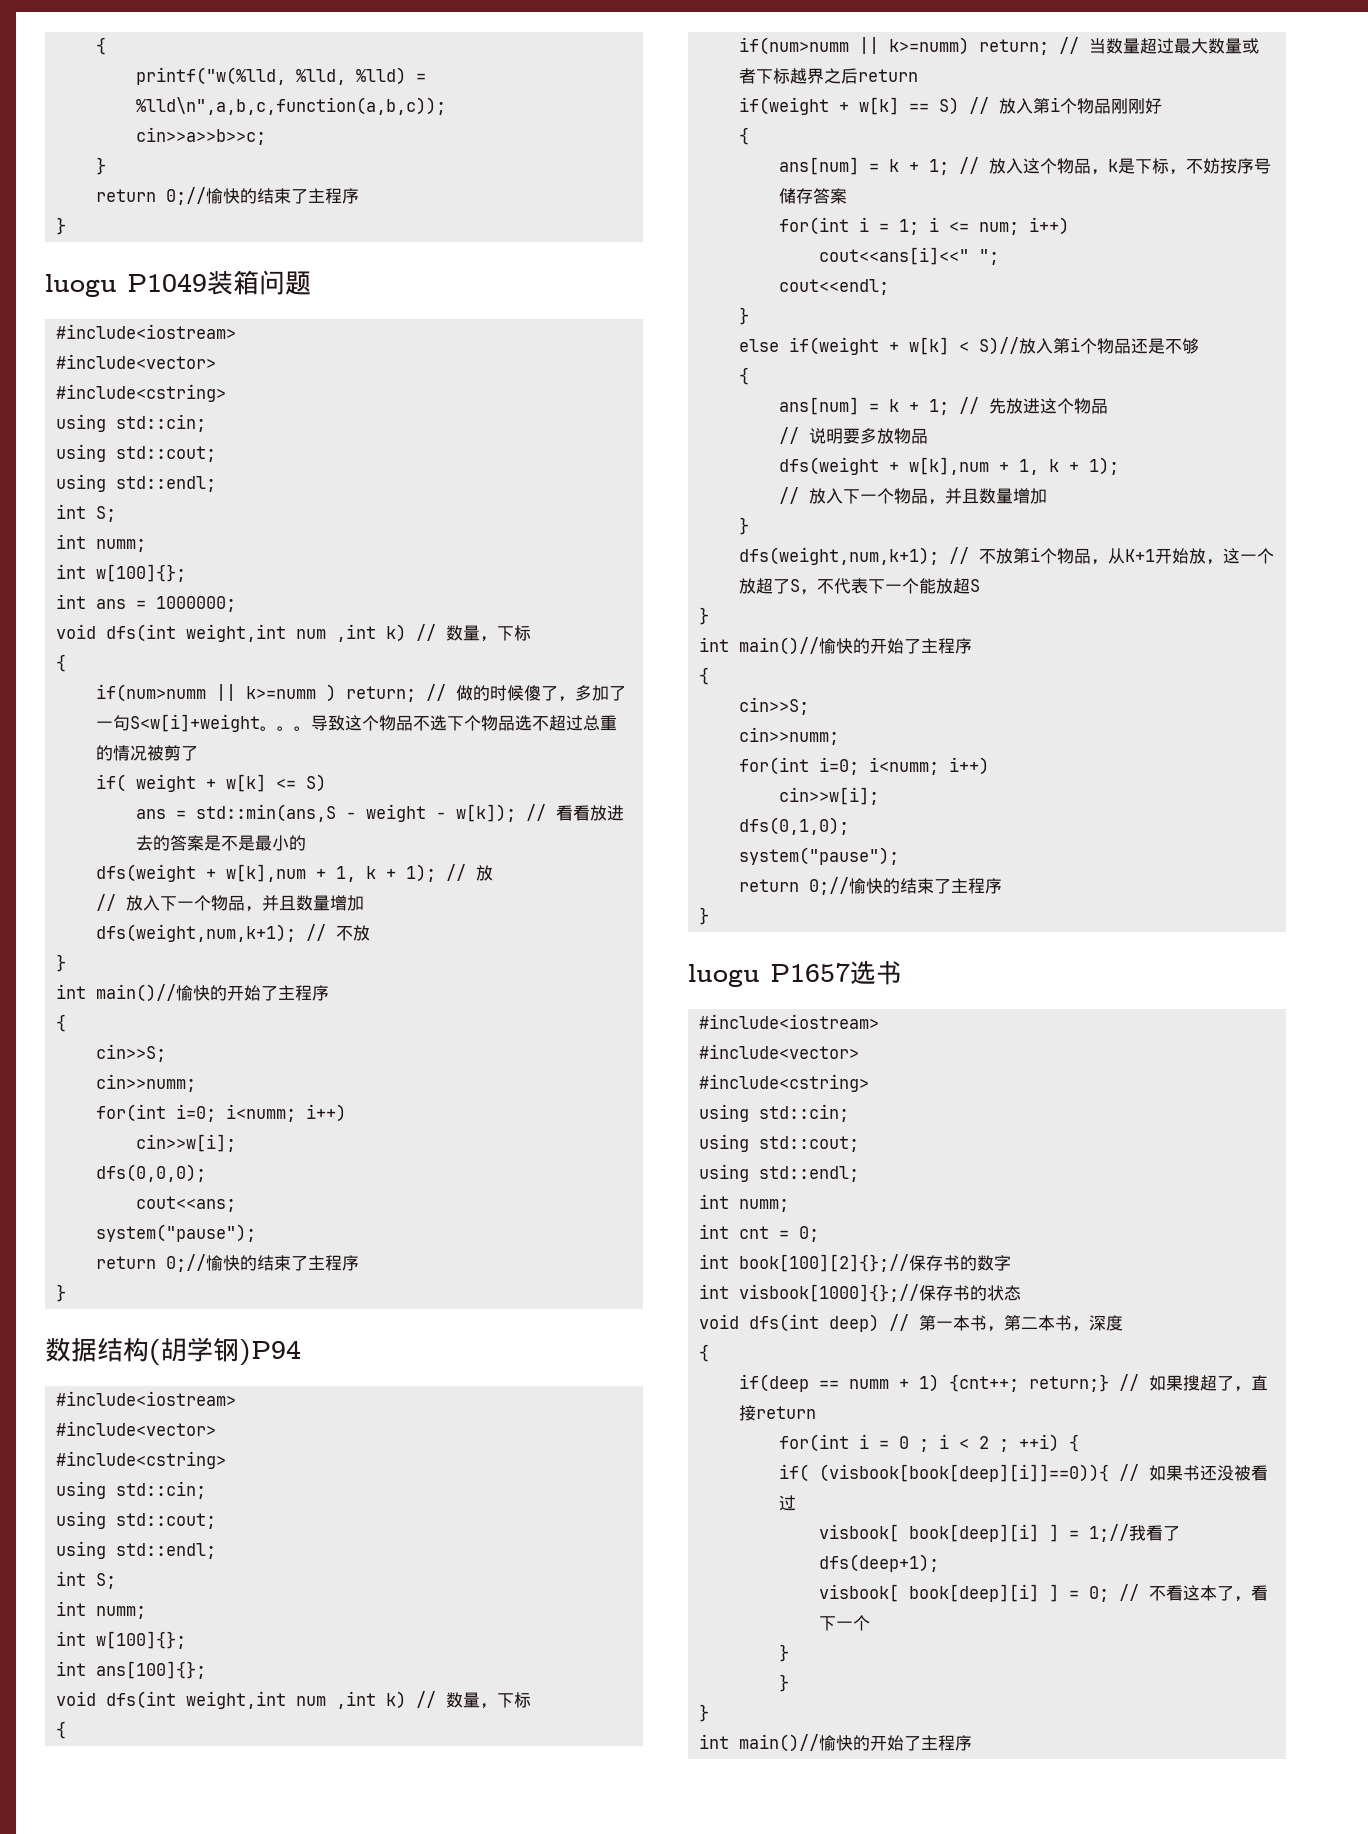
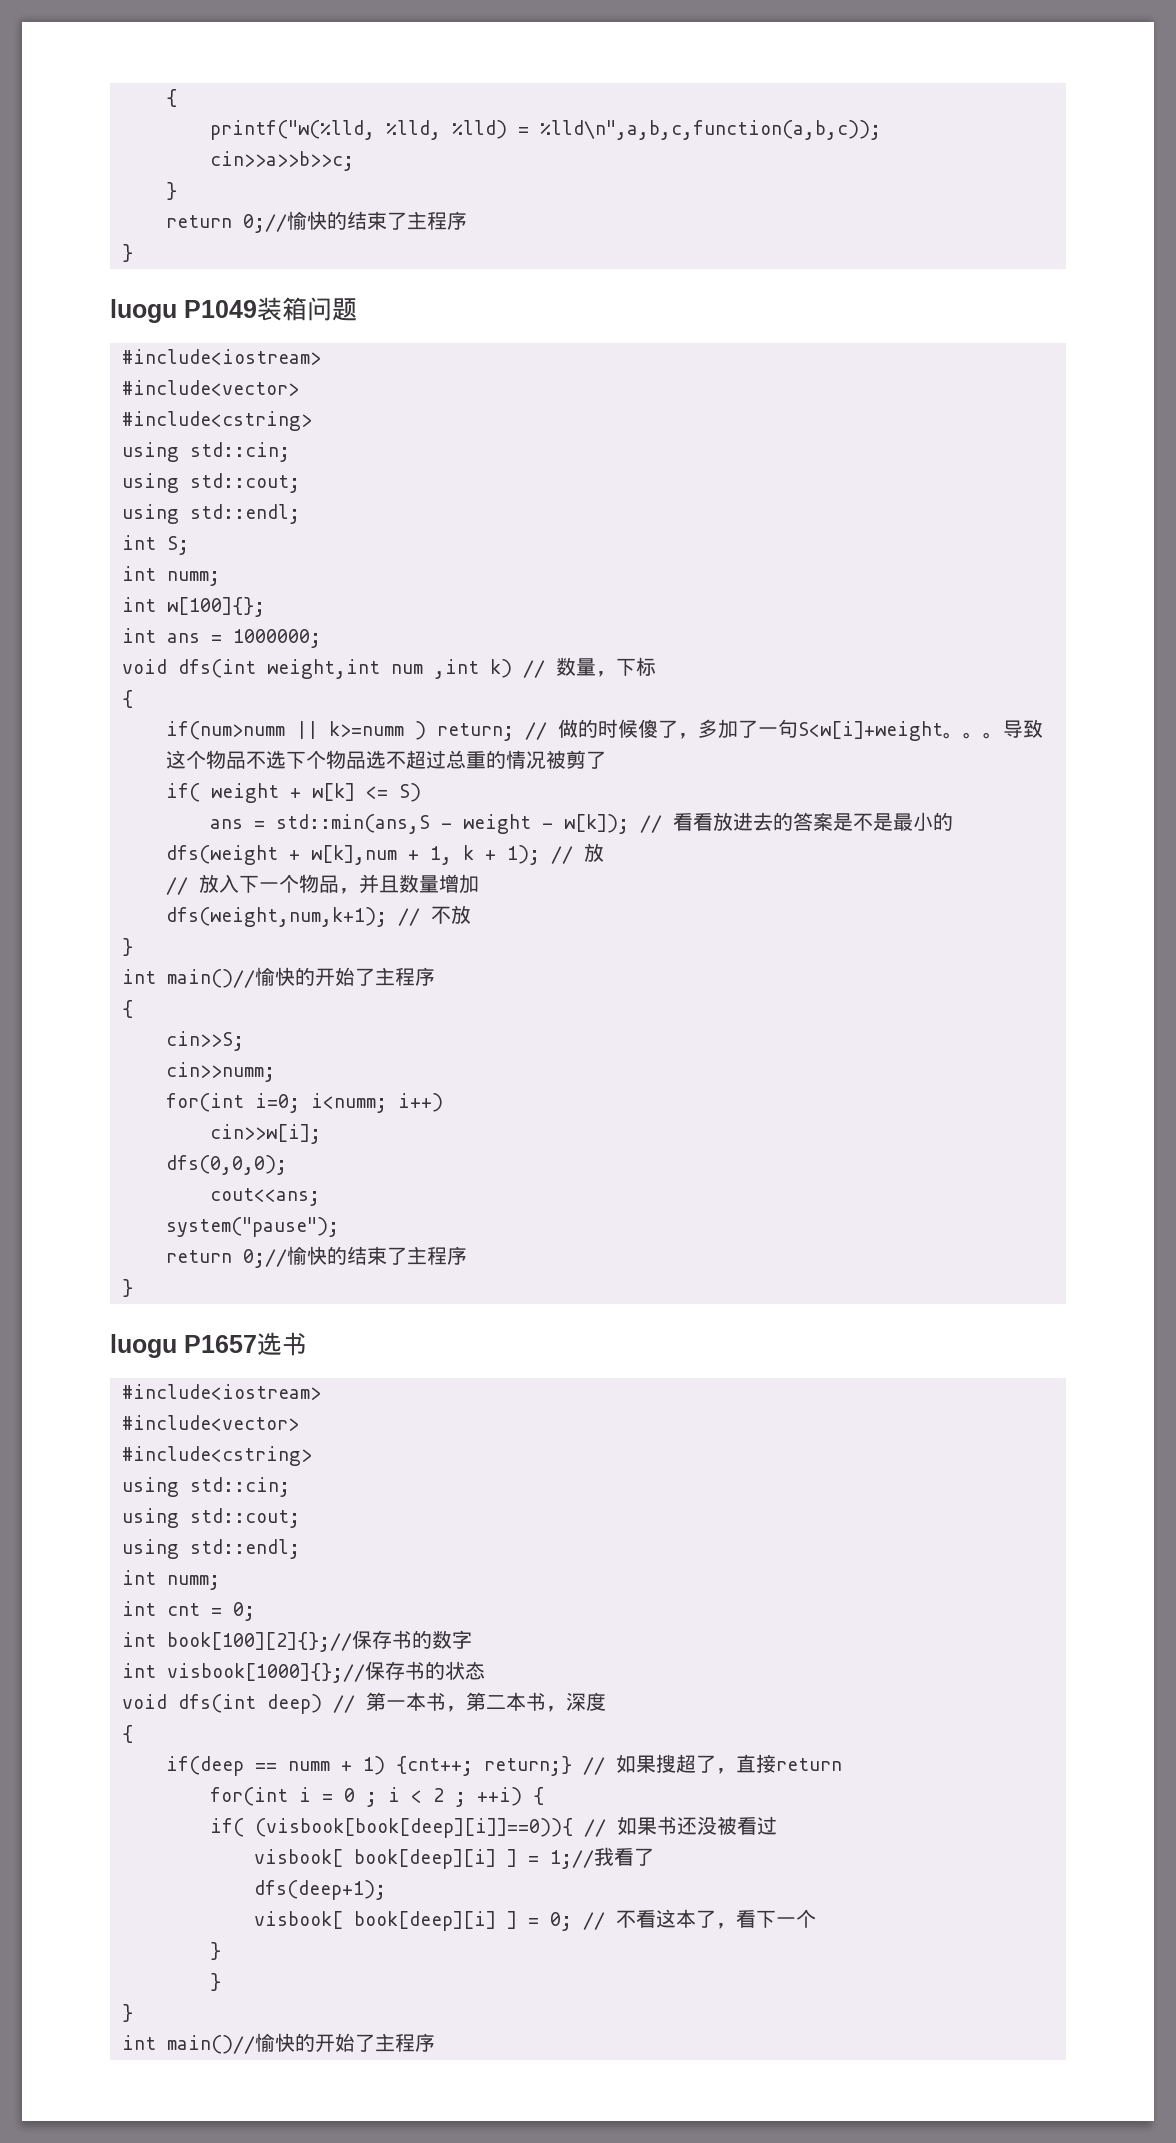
- 数据结构(胡学钢)P94
- #include<iostream>
- #include<vector>
- #include<cstring>
- using std::cin;
- using std::cout;
- using std::endl;
- int S;
- int numm;
- int w[100]{};
- int ans[100]{};
- void dfs(int weight,int num ,int k) // 数量，下标
- {
- if(num>numm || k>=numm) return; // 当数量超过最大数量或者下标越界之后return
- if(weight + w[k] == S) // 放入第i个物品刚刚好
- {
- ans[num] = k + 1; // 放入这个物品，k是下标，不妨按序号储存答案
- for(int i = 1; i <= num; i++)
- cout<<ans[i]<<" ";
- cout<<endl;
- }
- else if(weight + w[k] < S)//放入第i个物品还是不够
- {
- ans[num] = k + 1; // 先放进这个物品
- // 说明要多放物品
- dfs(weight + w[k],num + 1, k + 1);
- // 放入下一个物品，并且数量增加
- }
- dfs(weight,num,k+1); // 不放第i个物品，从K+1开始放，这一个放超了S，不代表下一个能放超S
- }
- int main()//愉快的开始了主程序
- {
- cin>>S;
- cin>>numm;
- for(int i=0; i<numm; i++)
- cin>>w[i];
- dfs(0,1,0);
- system("pause");
- return 0;//愉快的结束了主程序
- }

